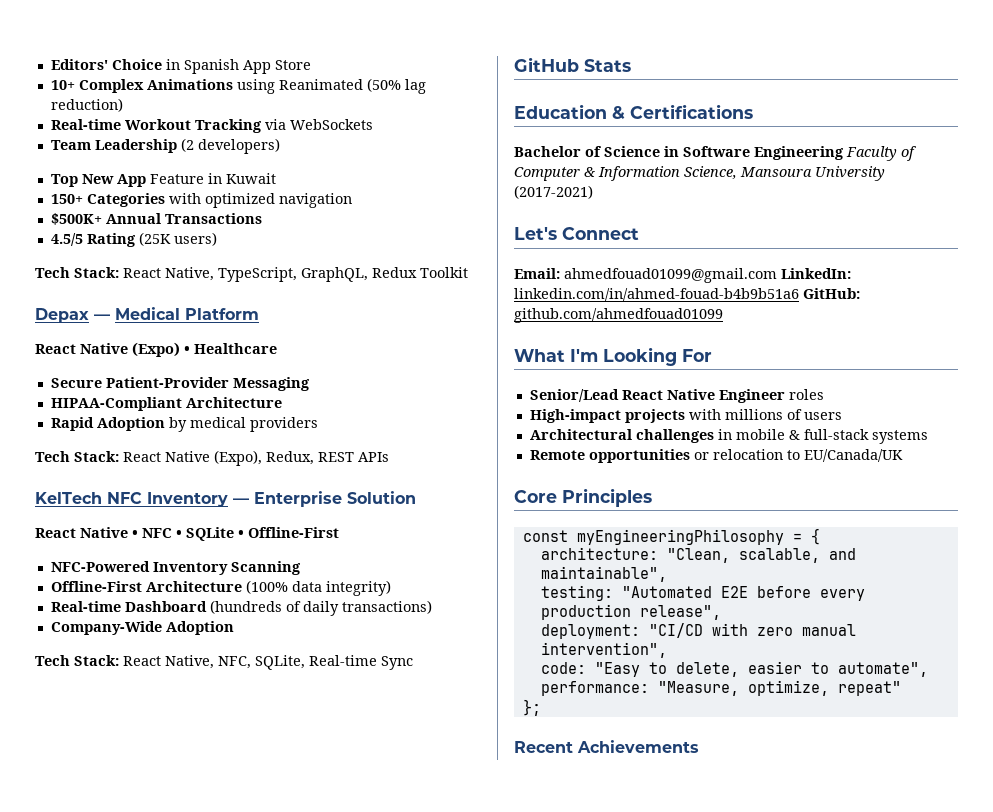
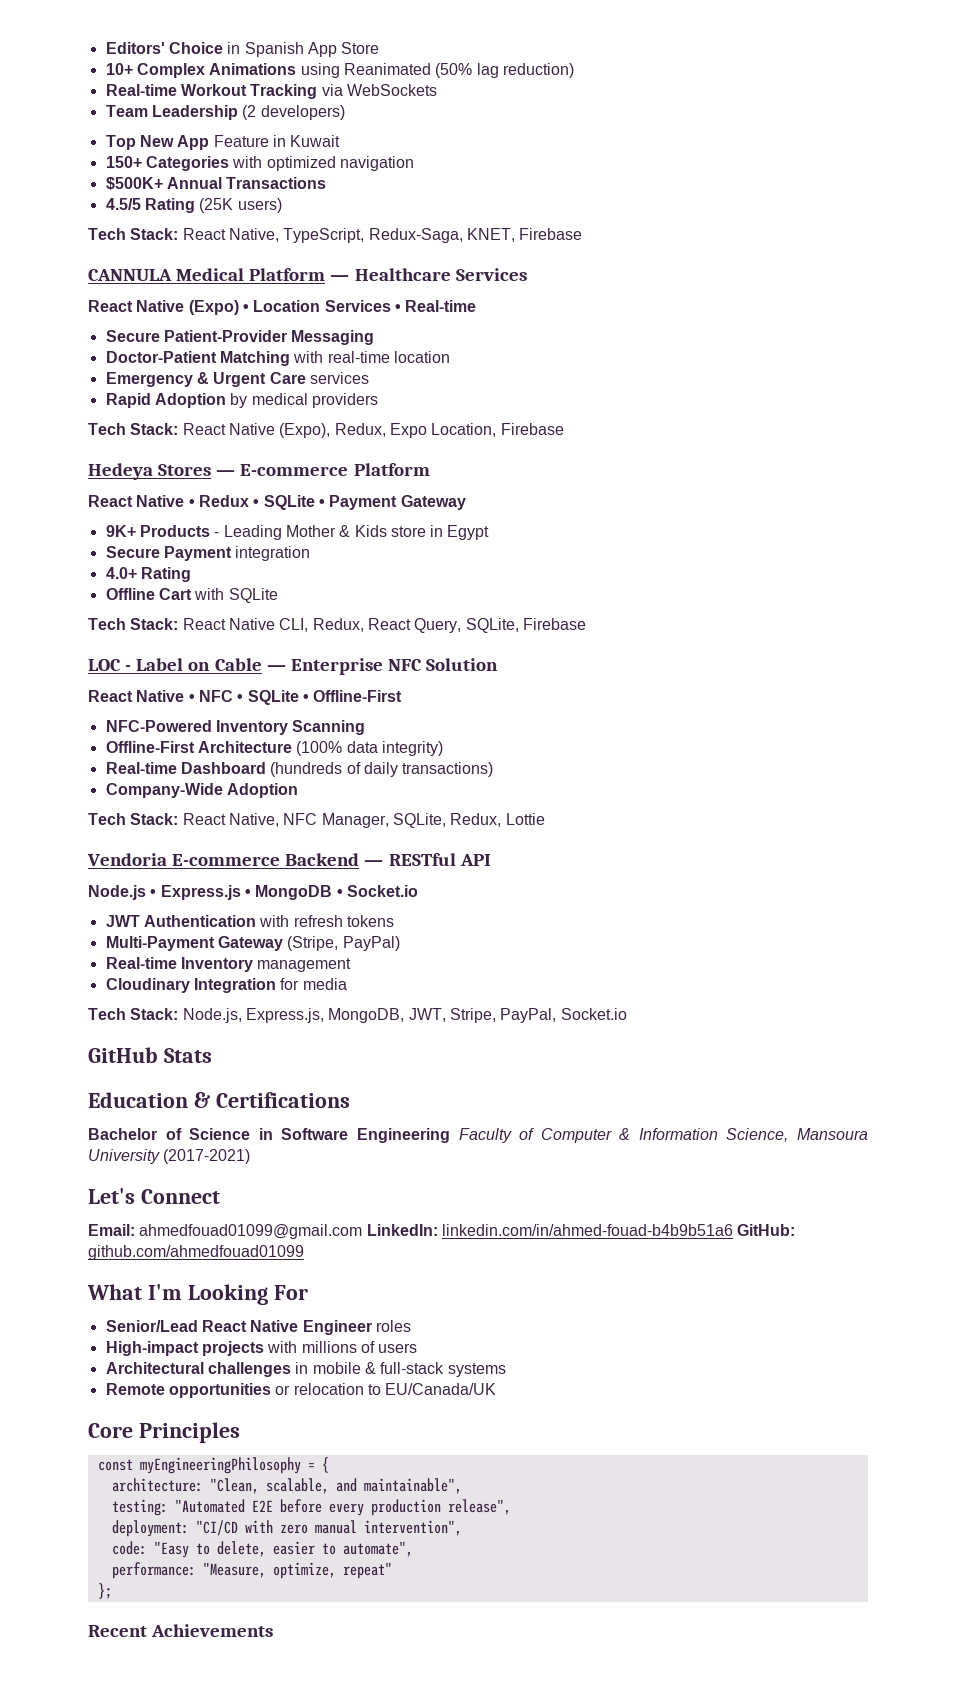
- Tech Stack: React Native, TypeScript, GraphQL, Redux Toolkit
- Depax — Medical Platform
+ Tech Stack: React Native, TypeScript, Redux-Saga, KNET, Firebase
+ CANNULA Medical Platform — Healthcare Services
- React Native (Expo) • Healthcare
+ React Native (Expo) • Location Services • Real-time
- HIPAA-Compliant Architecture
+ Doctor-Patient Matching with real-time location
+ Emergency & Urgent Care services
- Tech Stack: React Native (Expo), Redux, REST APIs
- KelTech NFC Inventory — Enterprise Solution
+ Tech Stack: React Native (Expo), Redux, Expo Location, Firebase
+ Hedeya Stores — E-commerce Platform
+ React Native • Redux • SQLite • Payment Gateway
+ 9K+ Products - Leading Mother & Kids store in Egypt
+ Secure Payment integration
+ 4.0+ Rating
+ Offline Cart with SQLite
+ Tech Stack: React Native CLI, Redux, React Query, SQLite, Firebase
+ LOC - Label on Cable — Enterprise NFC Solution
- Tech Stack: React Native, NFC, SQLite, Real-time Sync
+ Tech Stack: React Native, NFC Manager, SQLite, Redux, Lottie
+ Vendoria E-commerce Backend — RESTful API
+ Node.js • Express.js • MongoDB • Socket.io
+ JWT Authentication with refresh tokens
+ Multi-Payment Gateway (Stripe, PayPal)
+ Real-time Inventory management
+ Cloudinary Integration for media
+ Tech Stack: Node.js, Express.js, MongoDB, JWT, Stripe, PayPal, Socket.io

